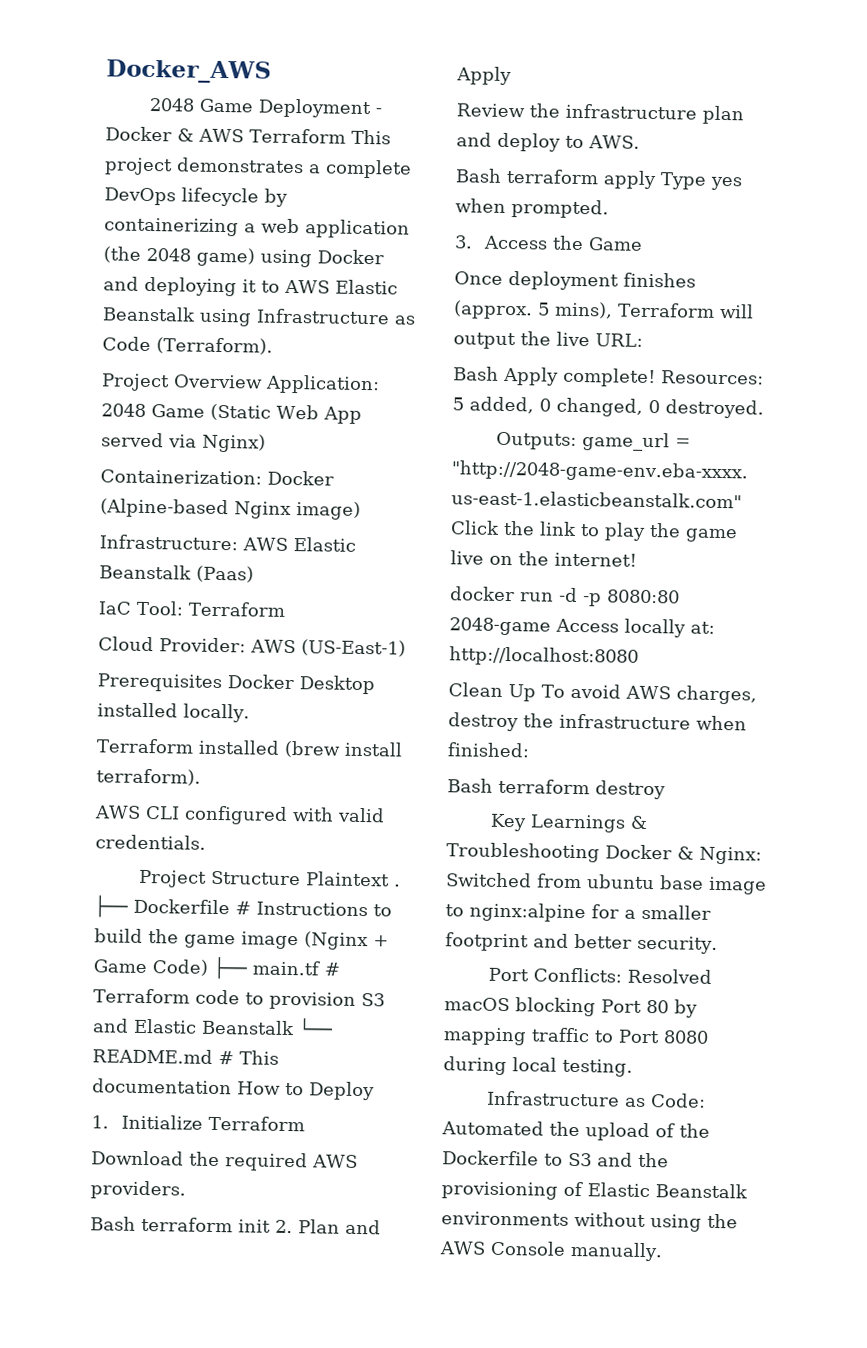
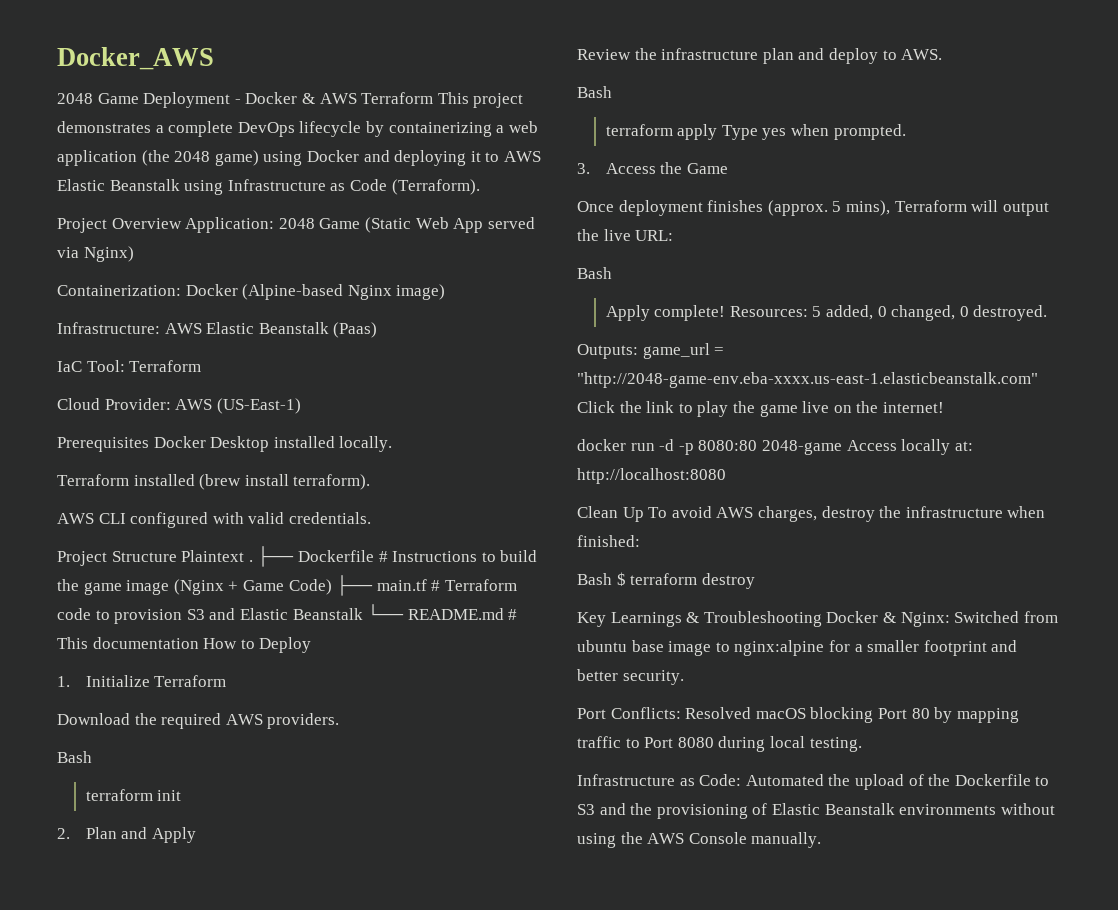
  Download the required AWS providers.
- Bash terraform init 2. Plan and Apply
+ Bash
+ terraform init
+ 2. Plan and Apply
  Review the infrastructure plan and deploy to AWS.
- Bash terraform apply Type yes when prompted.
+ Bash
+ terraform apply Type yes when prompted.
  Once deployment finishes (approx. 5 mins), Terraform will output the live URL:
- Bash Apply complete!
+ Bash
+ Apply complete!
- Bash terraform destroy
+ Bash $ terraform destroy

